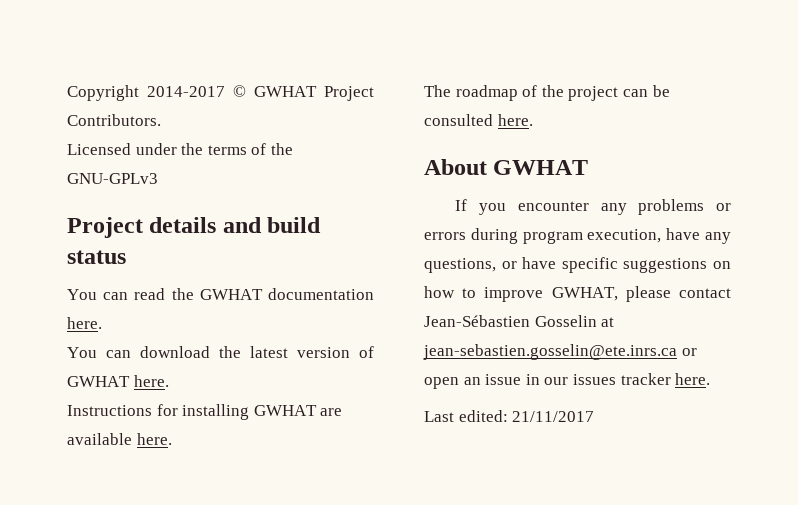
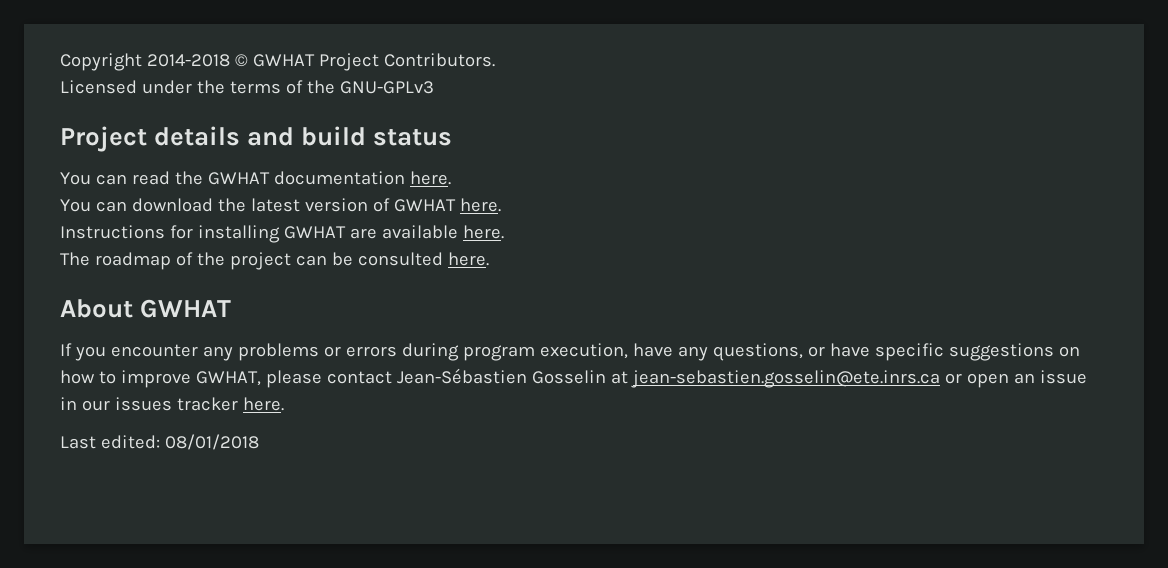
- Copyright 2014-2017 © GWHAT Project Contributors.
+ Copyright 2014-2018 © GWHAT Project Contributors.
- Last edited: 21/11/2017
+ Last edited: 08/01/2018

